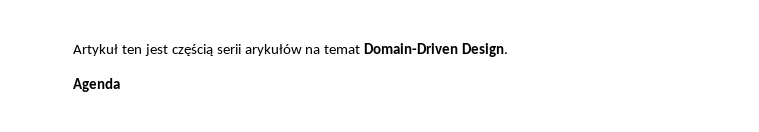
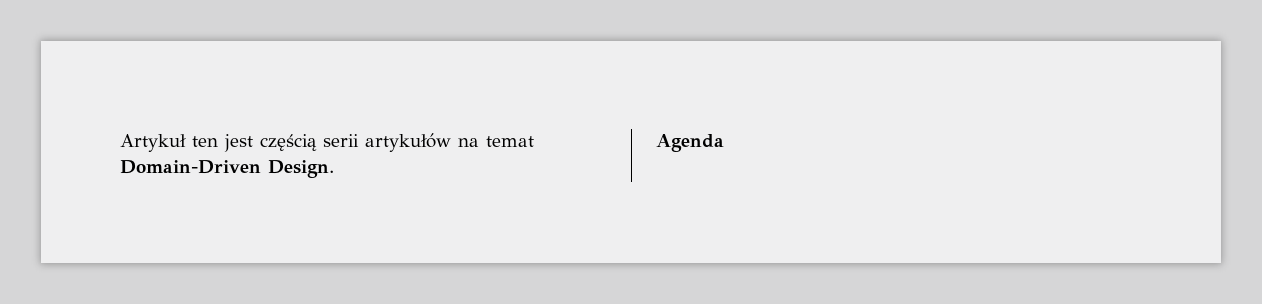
- Artykuł ten jest częścią serii arykułów na temat Domain-Driven Design.
+ Artykuł ten jest częścią serii artykułów na temat Domain-Driven Design.

